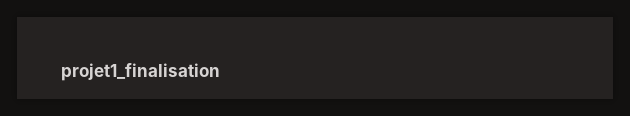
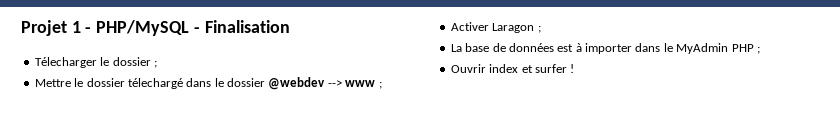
- projet1_finalisation
+ Projet 1 - PHP/MySQL - Finalisation
+ Télecharger le dossier ;
+ Mettre le dossier télechargé dans le dossier @webdev --> www ;
+ Activer Laragon ;
+ La base de données est à importer dans le MyAdmin PHP ;
+ Ouvrir index et surfer !

